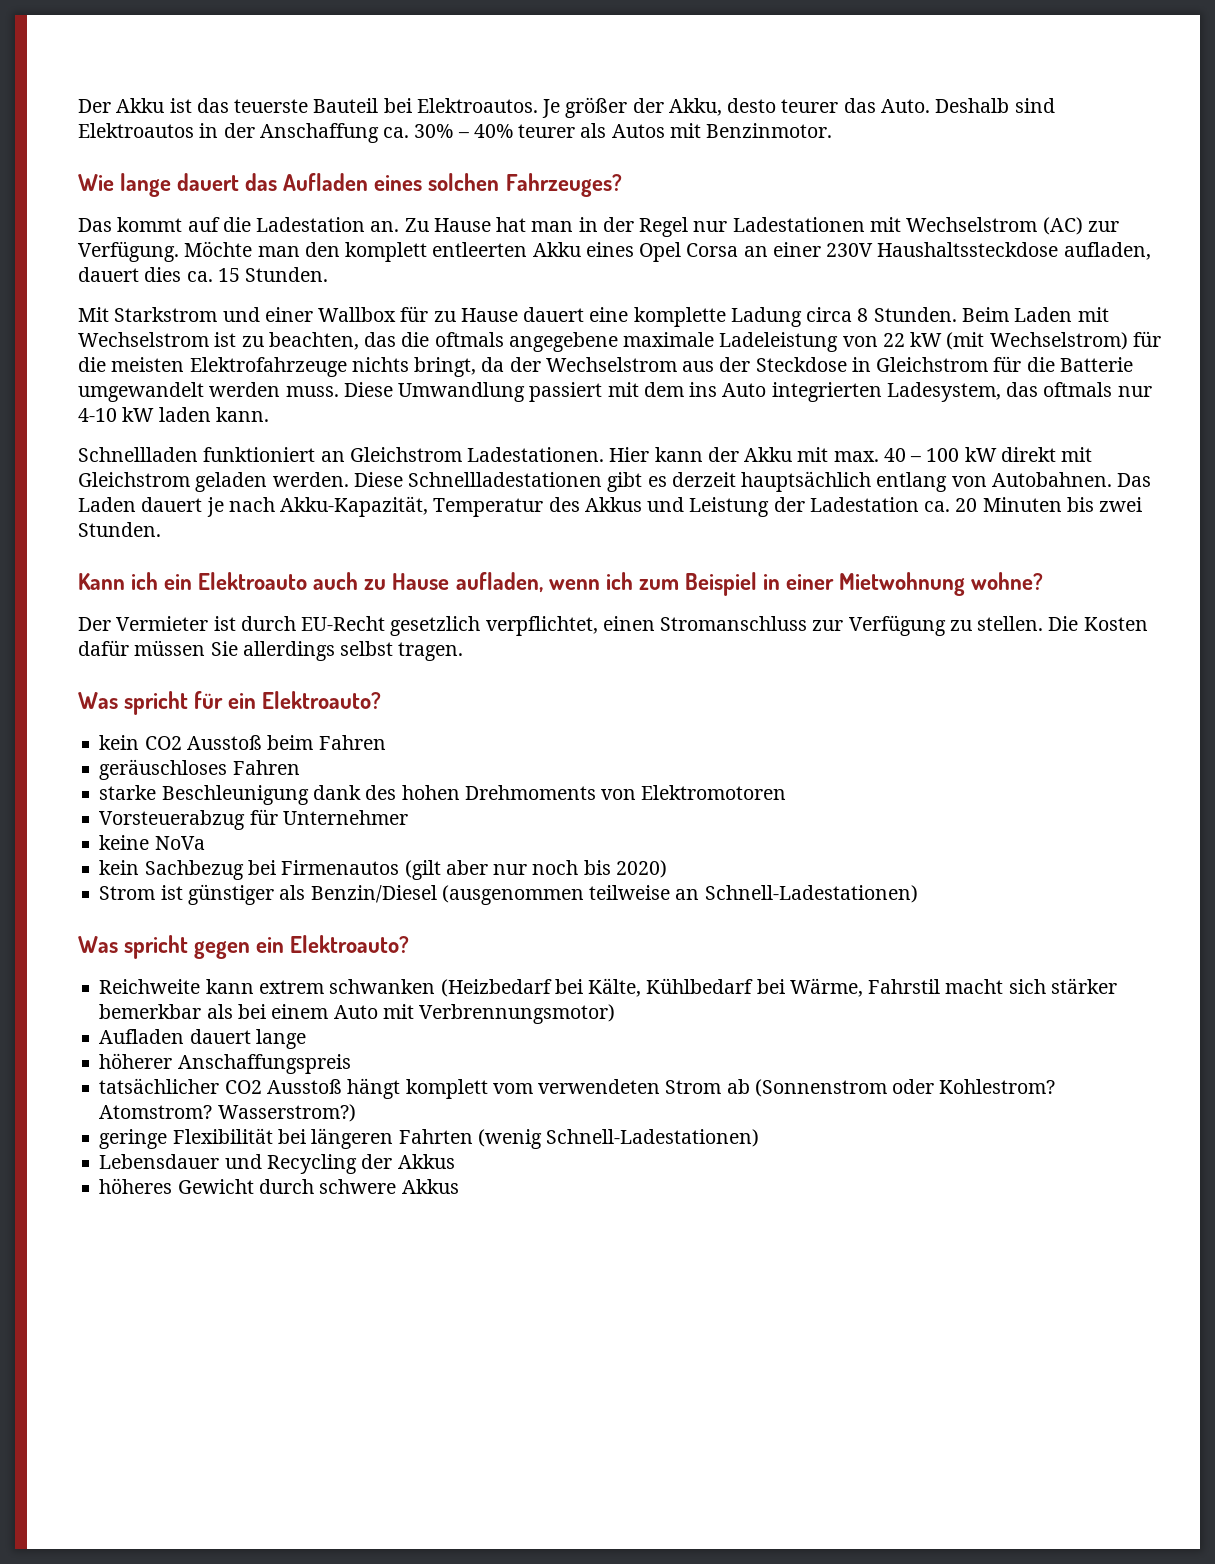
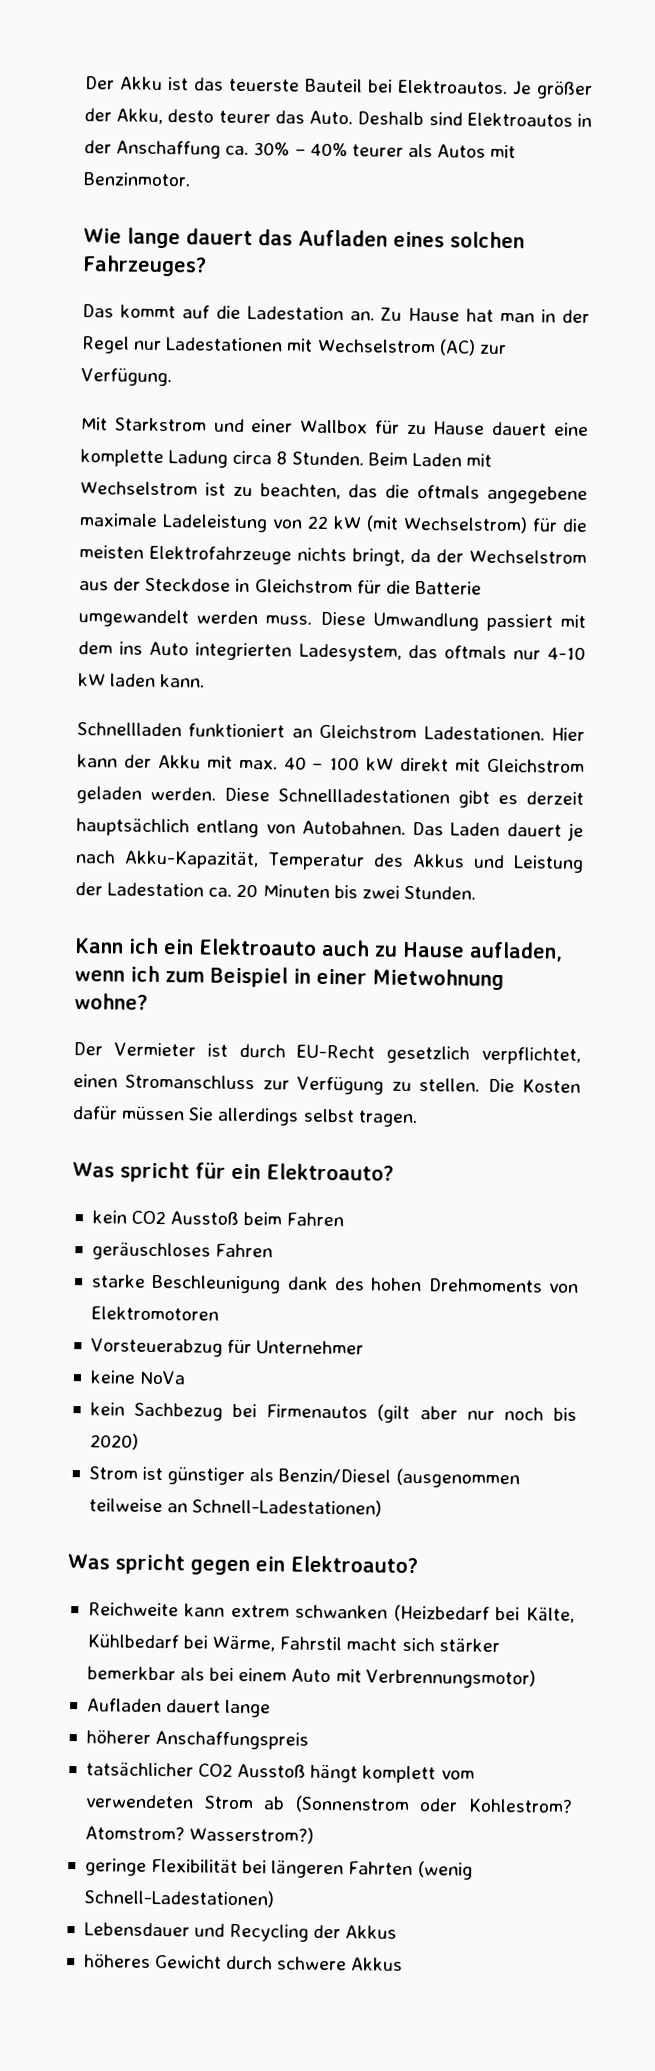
- Möchte man den komplett entleerten Akku eines Opel Corsa an einer 230V Haushaltssteckdose aufladen, dauert dies ca. 15 Stunden.

